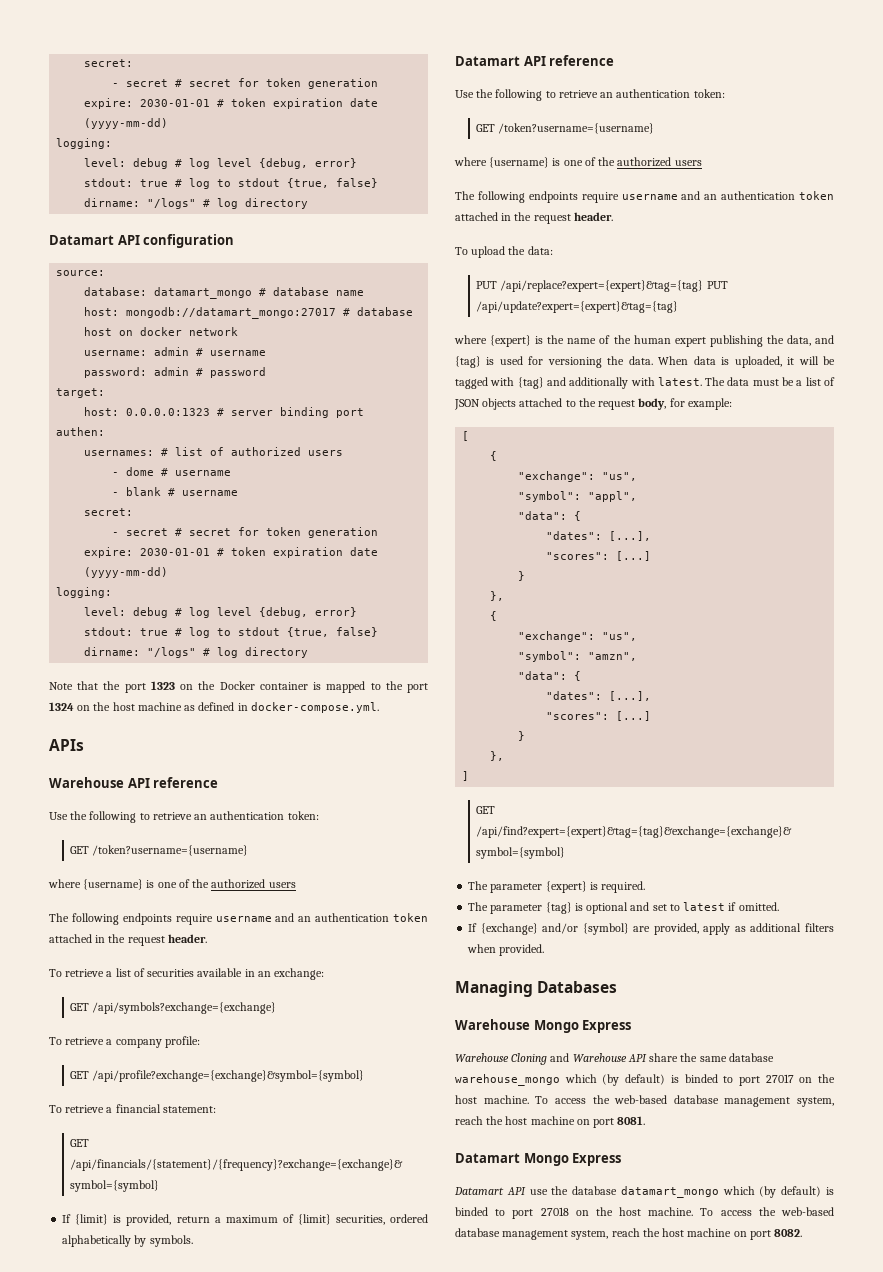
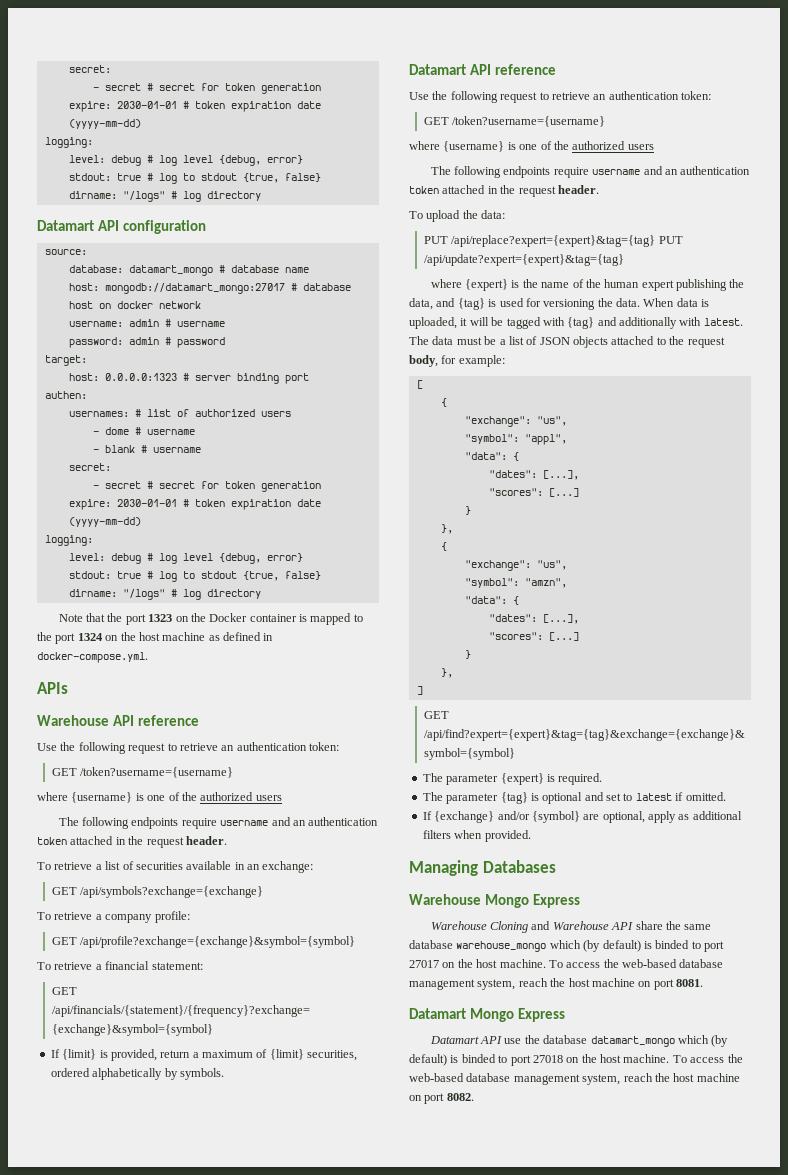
  Warehouse API reference
- Use the following to retrieve an authentication token:
+ Use the following request to retrieve an authentication token:
  Datamart API reference
- Use the following to retrieve an authentication token:
+ Use the following request to retrieve an authentication token:
- If {exchange} and/or {symbol} are provided, apply as additional filters when provided.
+ If {exchange} and/or {symbol} are optional, apply as additional filters when provided.

